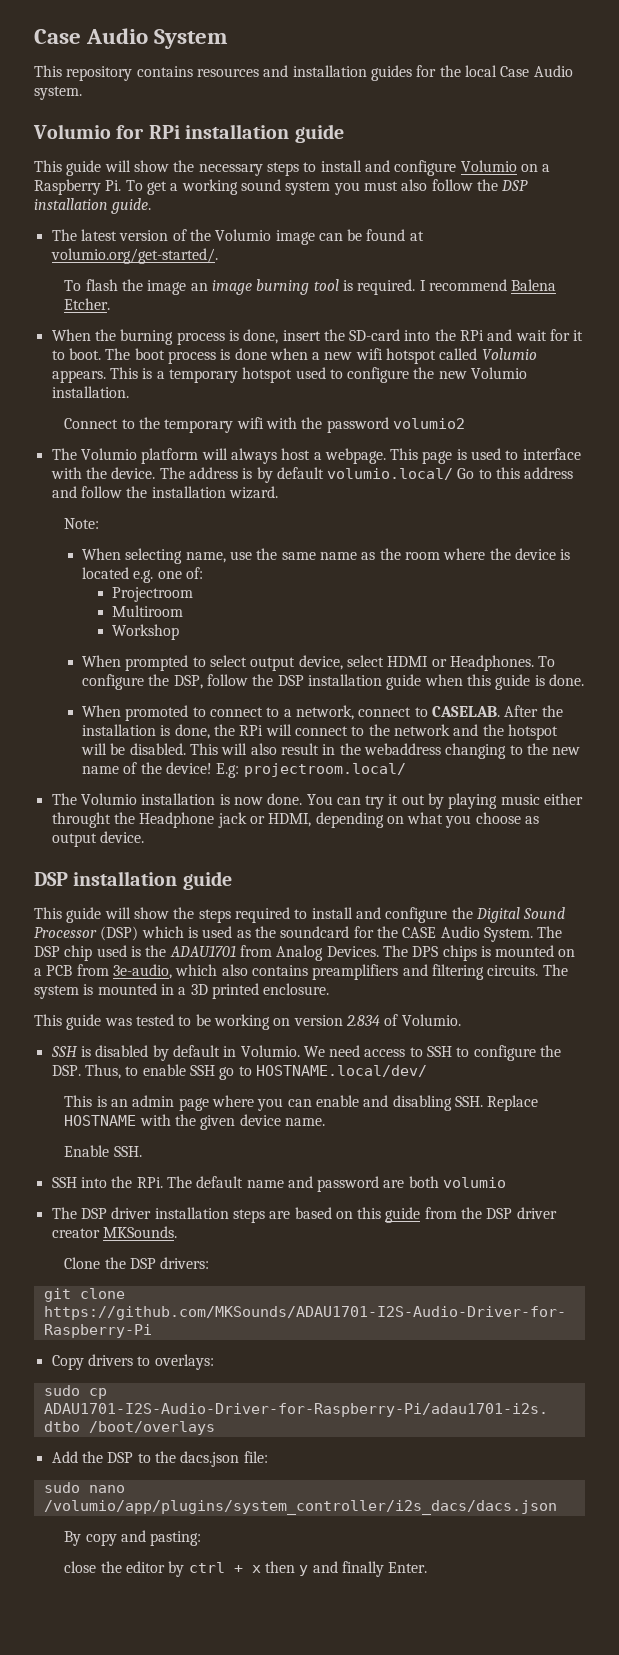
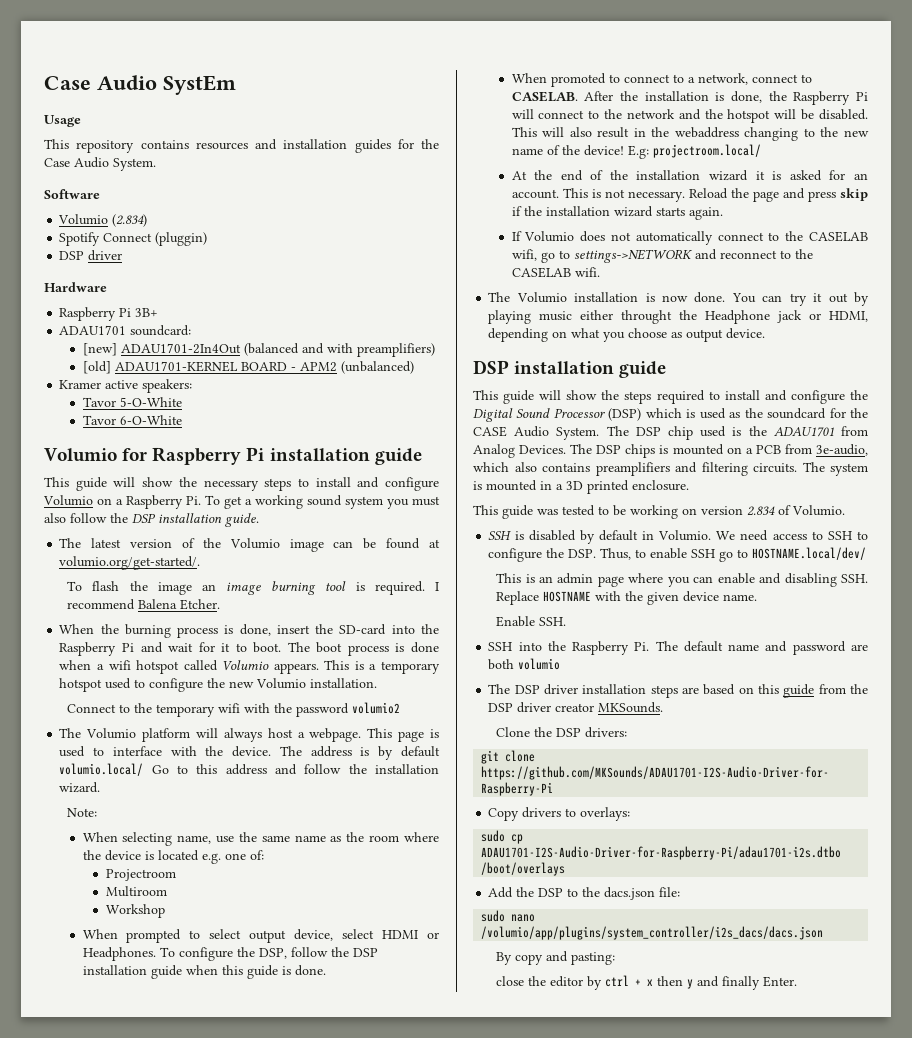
- Case Audio System
+ Case Audio SystEm
+ Usage
- This repository contains resources and installation guides for the local Case Audio system.
+ This repository contains resources and installation guides for the Case Audio System.
+ Software
+ Volumio (2.834)
+ Spotify Connect (pluggin)
+ DSP driver
+ Hardware
+ Raspberry Pi 3B+
+ ADAU1701 soundcard:
+ [new] ADAU1701-2In4Out (balanced and with preamplifiers)
+ [old] ADAU1701-KERNEL BOARD - APM2 (unbalanced)
+ Kramer active speakers:
+ Tavor 5-O-White
+ Tavor 6-O-White
- Volumio for RPi installation guide
+ Volumio for Raspberry Pi installation guide
- When the burning process is done, insert the SD-card into the RPi and wait for it to boot.
+ When the burning process is done, insert the SD-card into the Raspberry Pi and wait for it to boot.
- The boot process is done when a new wifi hotspot called Volumio appears.
+ The boot process is done when a wifi hotspot called Volumio appears.
- After the installation is done, the RPi will connect to the network and the hotspot will be disabled.
+ After the installation is done, the Raspberry Pi will connect to the network and the hotspot will be disabled.
+ At the end of the installation wizard it is asked for an account. This is not necessary. Reload the page and press skip if the installation wizard starts again.
+ If Volumio does not automatically connect to the CASELAB wifi, go to settings->NETWORK and reconnect to the CASELAB wifi.
- The DPS chips is mounted on a PCB from 3e-audio, which also contains preamplifiers and filtering circuits.
+ The DSP chips is mounted on a PCB from 3e-audio, which also contains preamplifiers and filtering circuits.
- SSH into the RPi. The default name and password are both volumio
+ SSH into the Raspberry Pi. The default name and password are both volumio

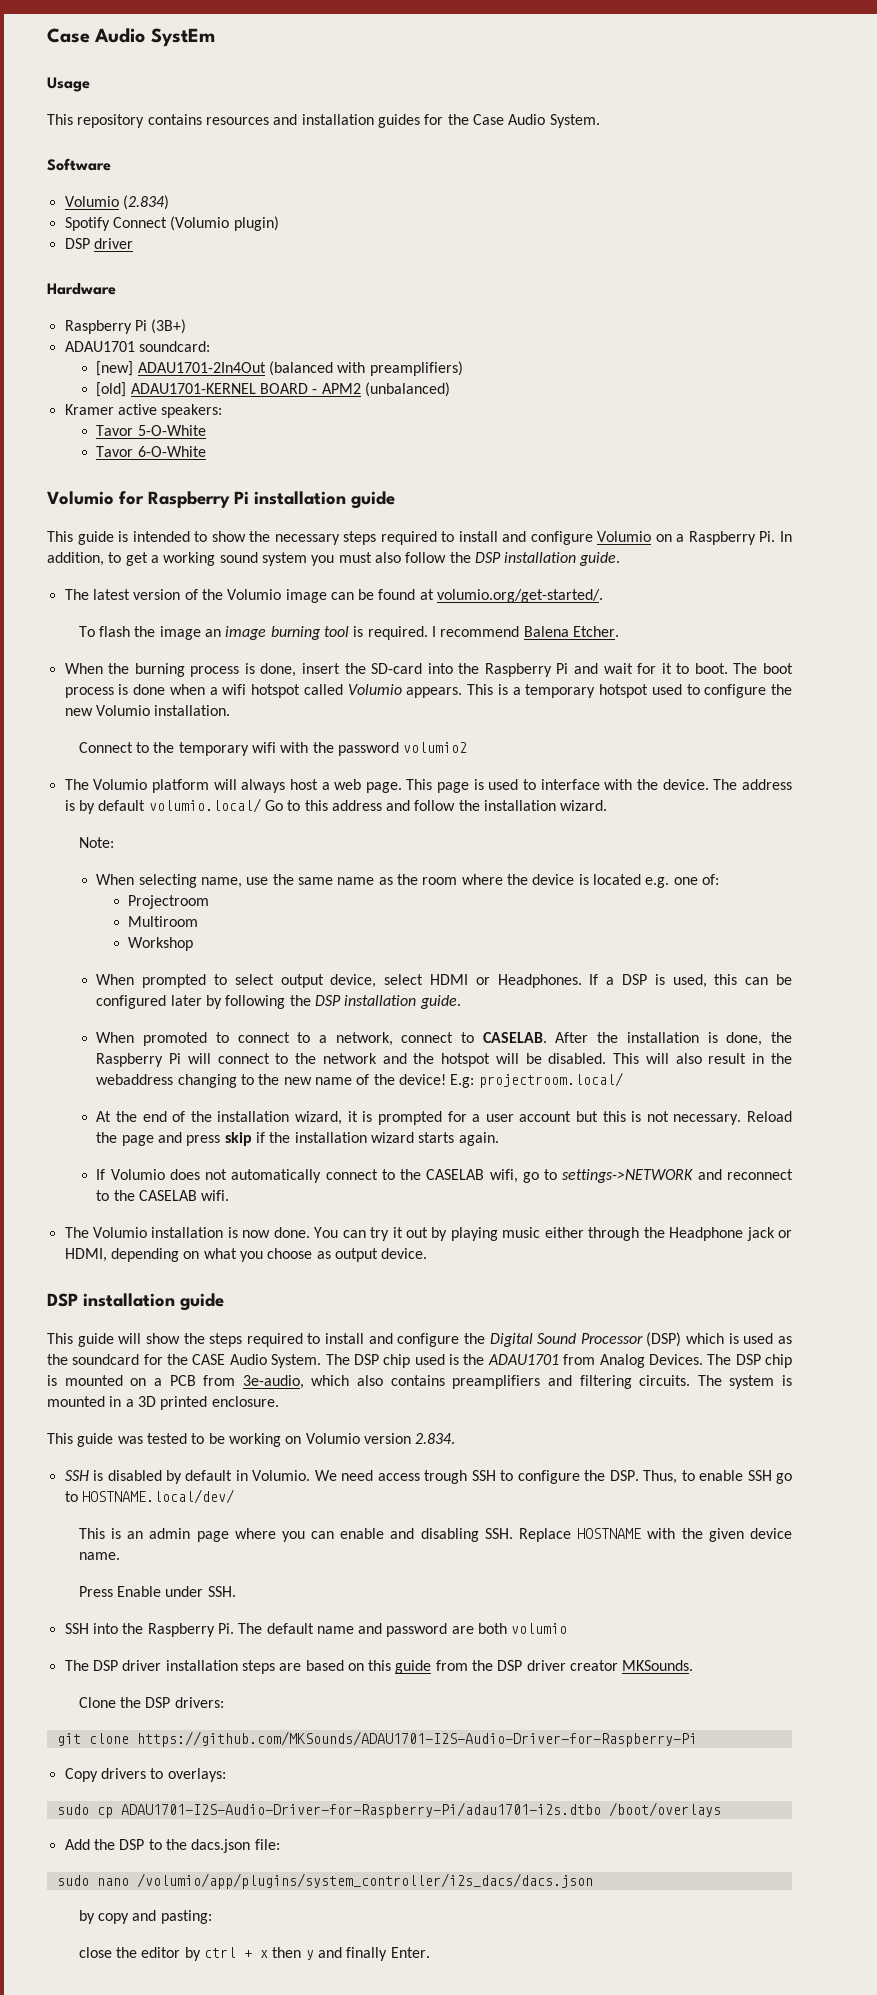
- Spotify Connect (pluggin)
+ Spotify Connect (Volumio plugin)
- Raspberry Pi 3B+
+ Raspberry Pi (3B+)
- [new] ADAU1701-2In4Out (balanced and with preamplifiers)
+ [new] ADAU1701-2In4Out (balanced with preamplifiers)
- This guide will show the necessary steps to install and configure Volumio on a Raspberry Pi. To get a working sound system you must also follow the DSP installation guide.
+ This guide is intended to show the necessary steps required to install and configure Volumio on a Raspberry Pi. In addition, to get a working sound system you must also follow the DSP installation guide.
- The Volumio platform will always host a webpage.
+ The Volumio platform will always host a web page.
- To configure the DSP, follow the DSP installation guide when this guide is done.
+ If a DSP is used, this can be configured later by following the DSP installation guide.
- At the end of the installation wizard it is asked for an account. This is not necessary.
+ At the end of the installation wizard, it is prompted for a user account but this is not necessary.
- You can try it out by playing music either throught the Headphone jack or HDMI, depending on what you choose as output device.
+ You can try it out by playing music either through the Headphone jack or HDMI, depending on what you choose as output device.
- The DSP chips is mounted on a PCB from 3e-audio, which also contains preamplifiers and filtering circuits.
+ The DSP chip is mounted on a PCB from 3e-audio, which also contains preamplifiers and filtering circuits.
- This guide was tested to be working on version 2.834 of Volumio.
+ This guide was tested to be working on Volumio version 2.834.
- We need access to SSH to configure the DSP. Thus, to enable SSH go to HOSTNAME.local/dev/
+ We need access trough SSH to configure the DSP. Thus, to enable SSH go to HOSTNAME.local/dev/
- Enable SSH.
+ Press Enable under SSH.
- By copy and pasting:
+ by copy and pasting:

